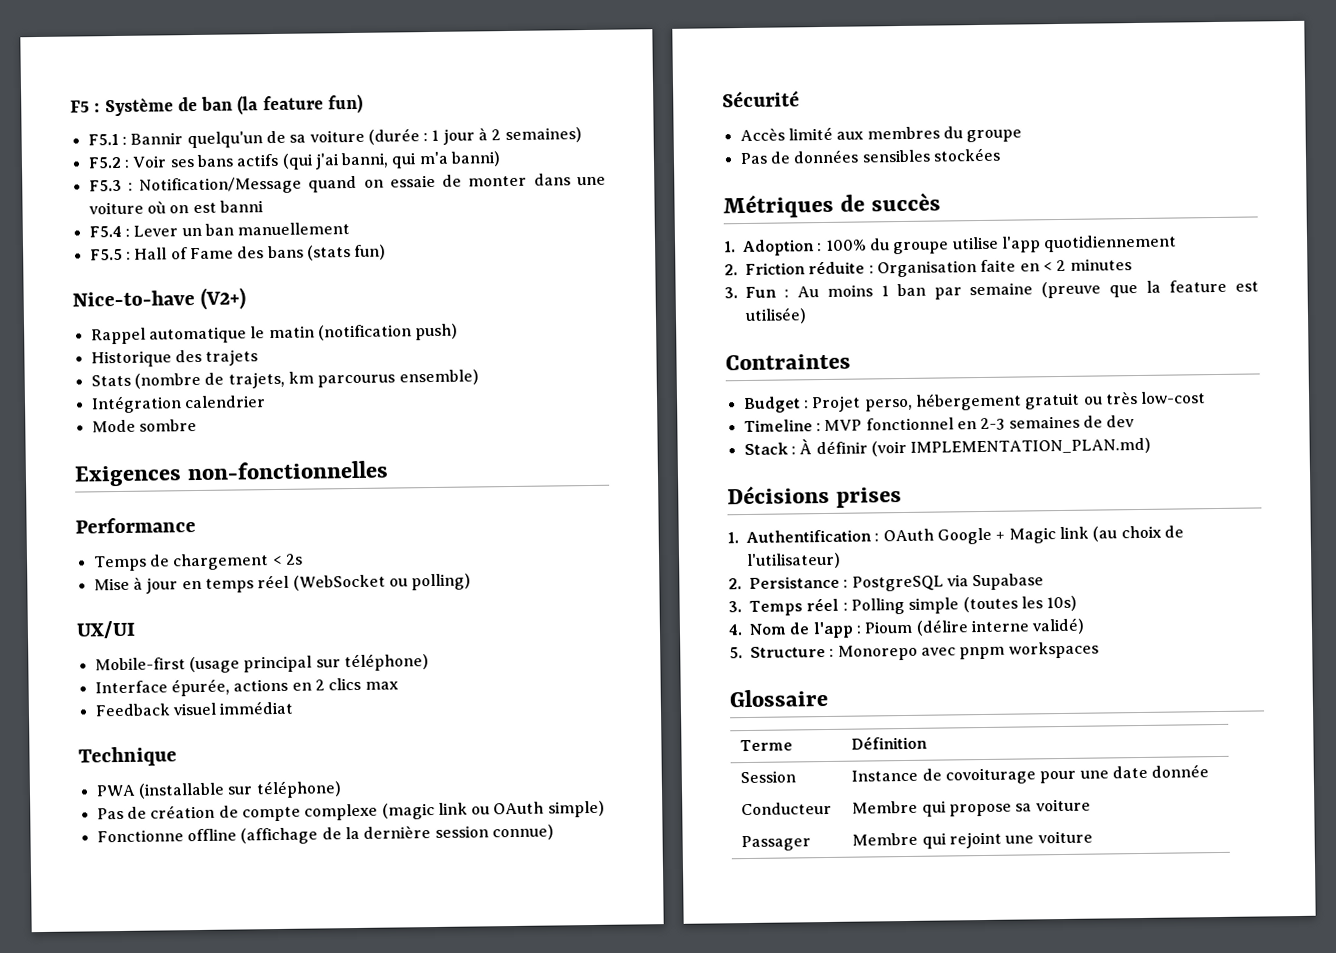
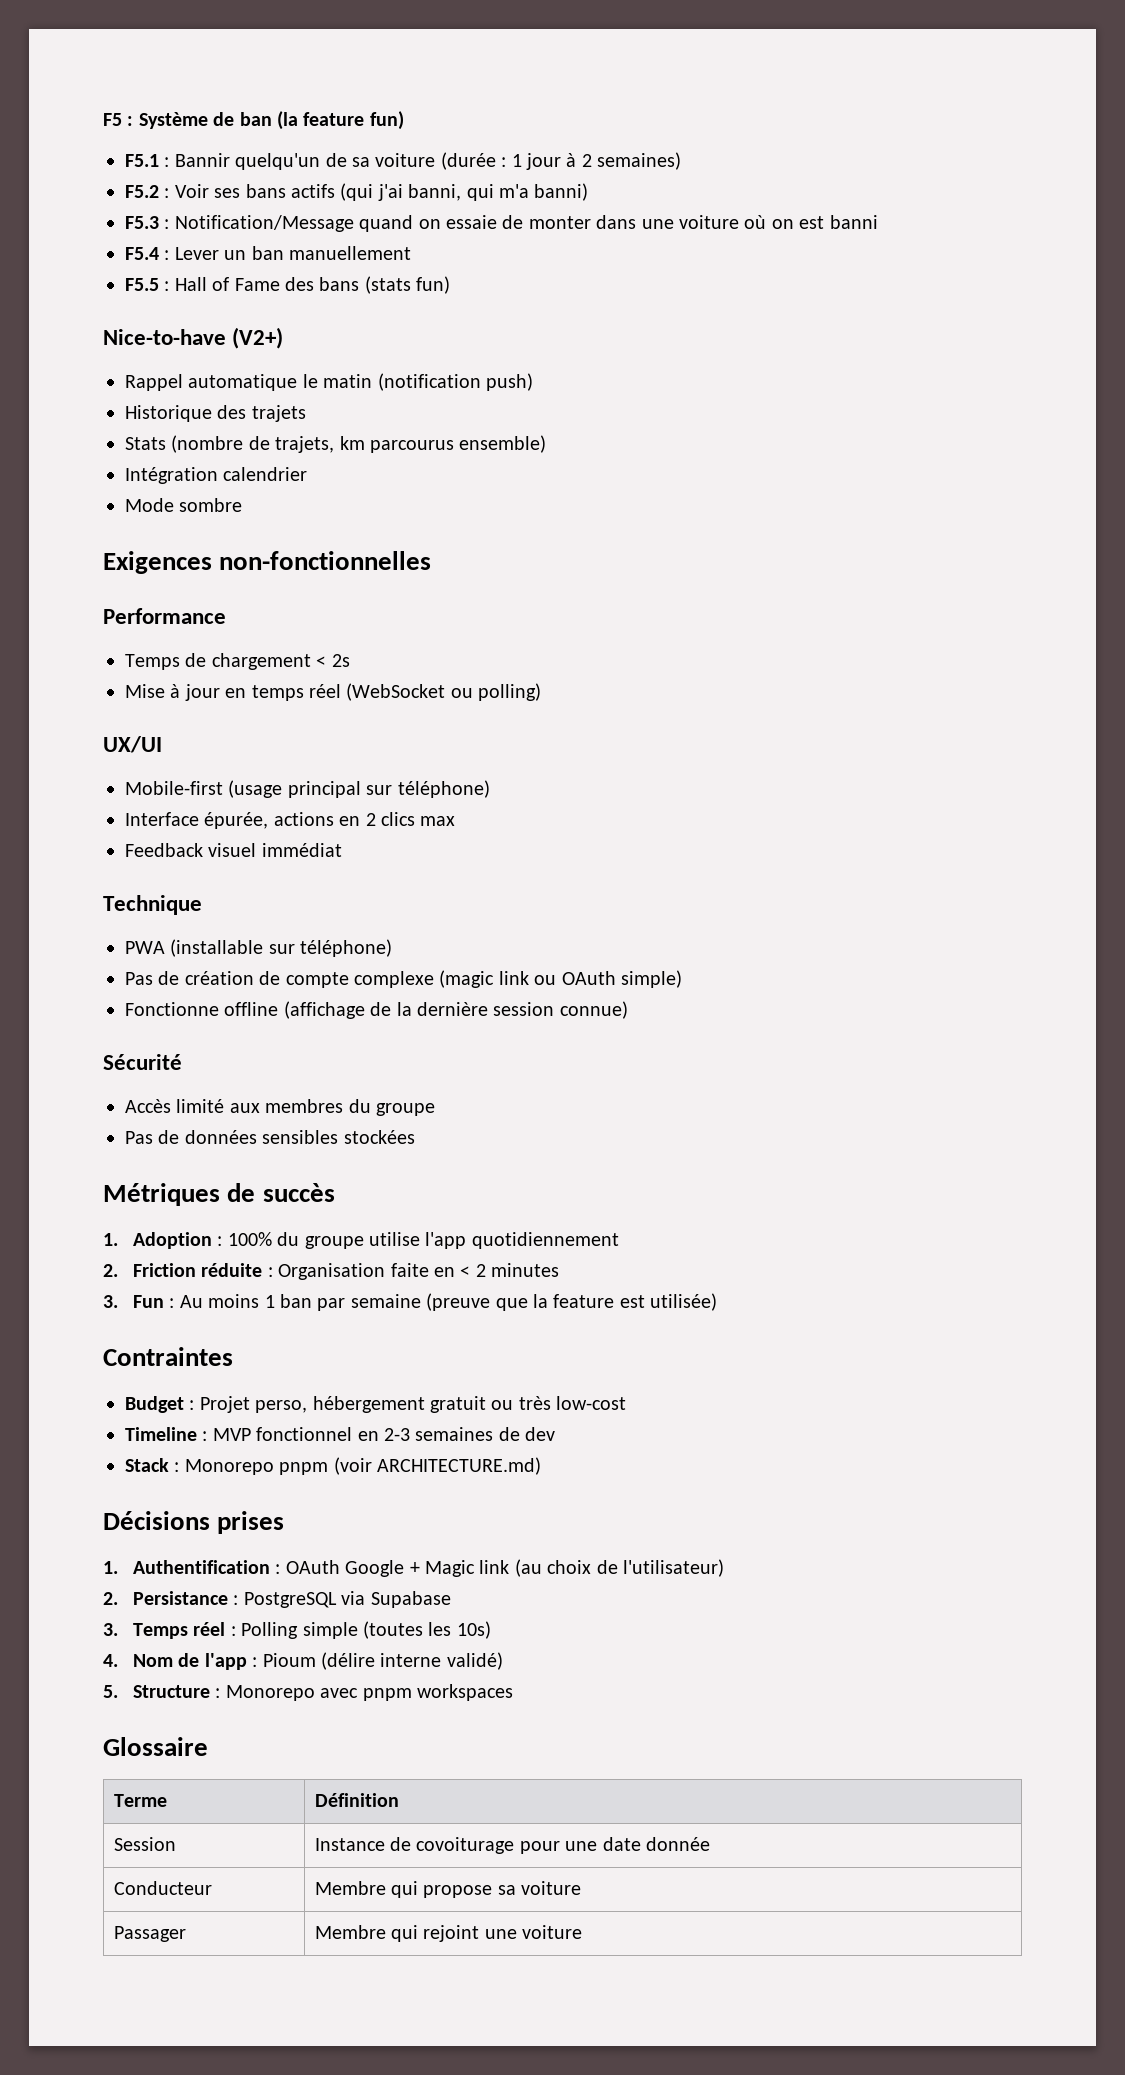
- Stack : À définir (voir IMPLEMENTATION_PLAN.md)
+ Stack : Monorepo pnpm (voir ARCHITECTURE.md)

